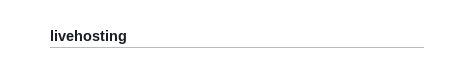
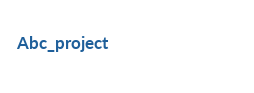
- livehosting
+ Abc_project

